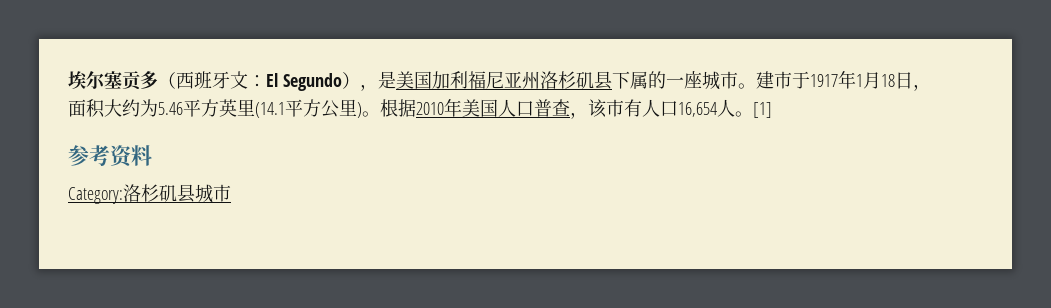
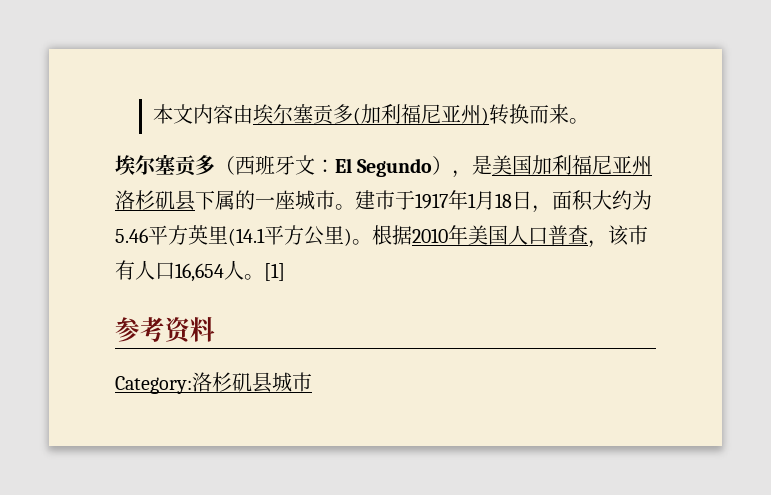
+ 本文内容由埃尔塞贡多(加利福尼亚州)转换而来。

